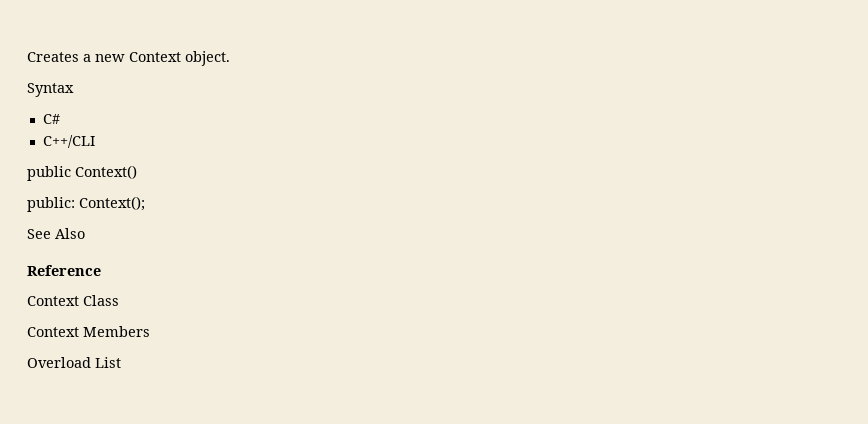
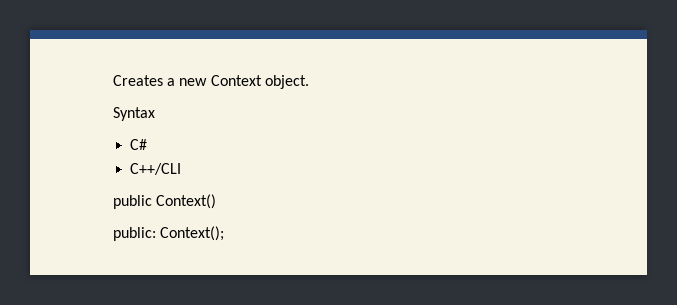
- See Also
- Reference
- Context Class
- Context Members
- Overload List

